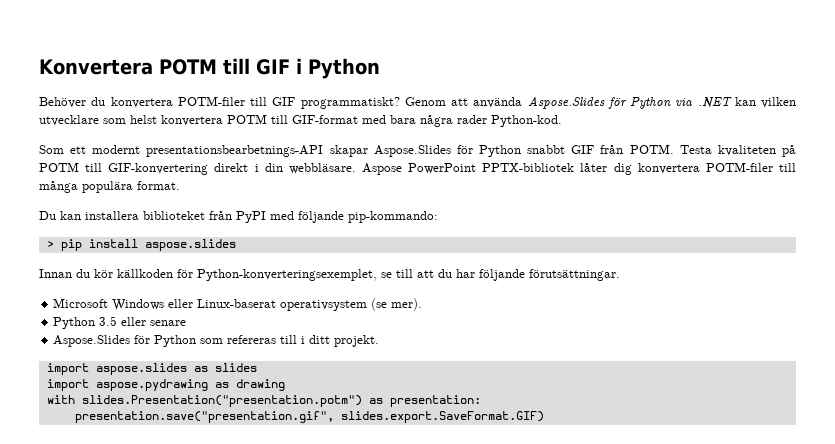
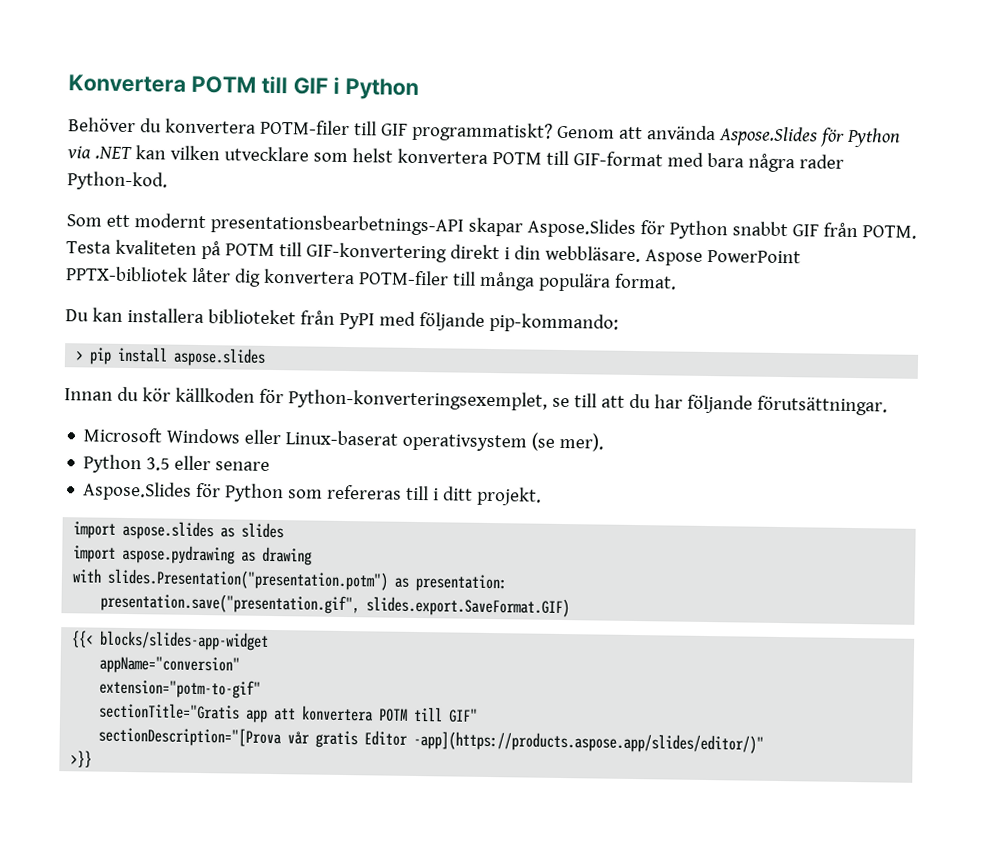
+ {{< blocks/slides-app-widget
+ appName="conversion"
+ extension="potm-to-gif"
+ sectionTitle="Gratis app att konvertera POTM till GIF"
+ sectionDescription="[Prova vår gratis Editor -app](https://products.aspose.app/slides/editor/)"
+ >}}

